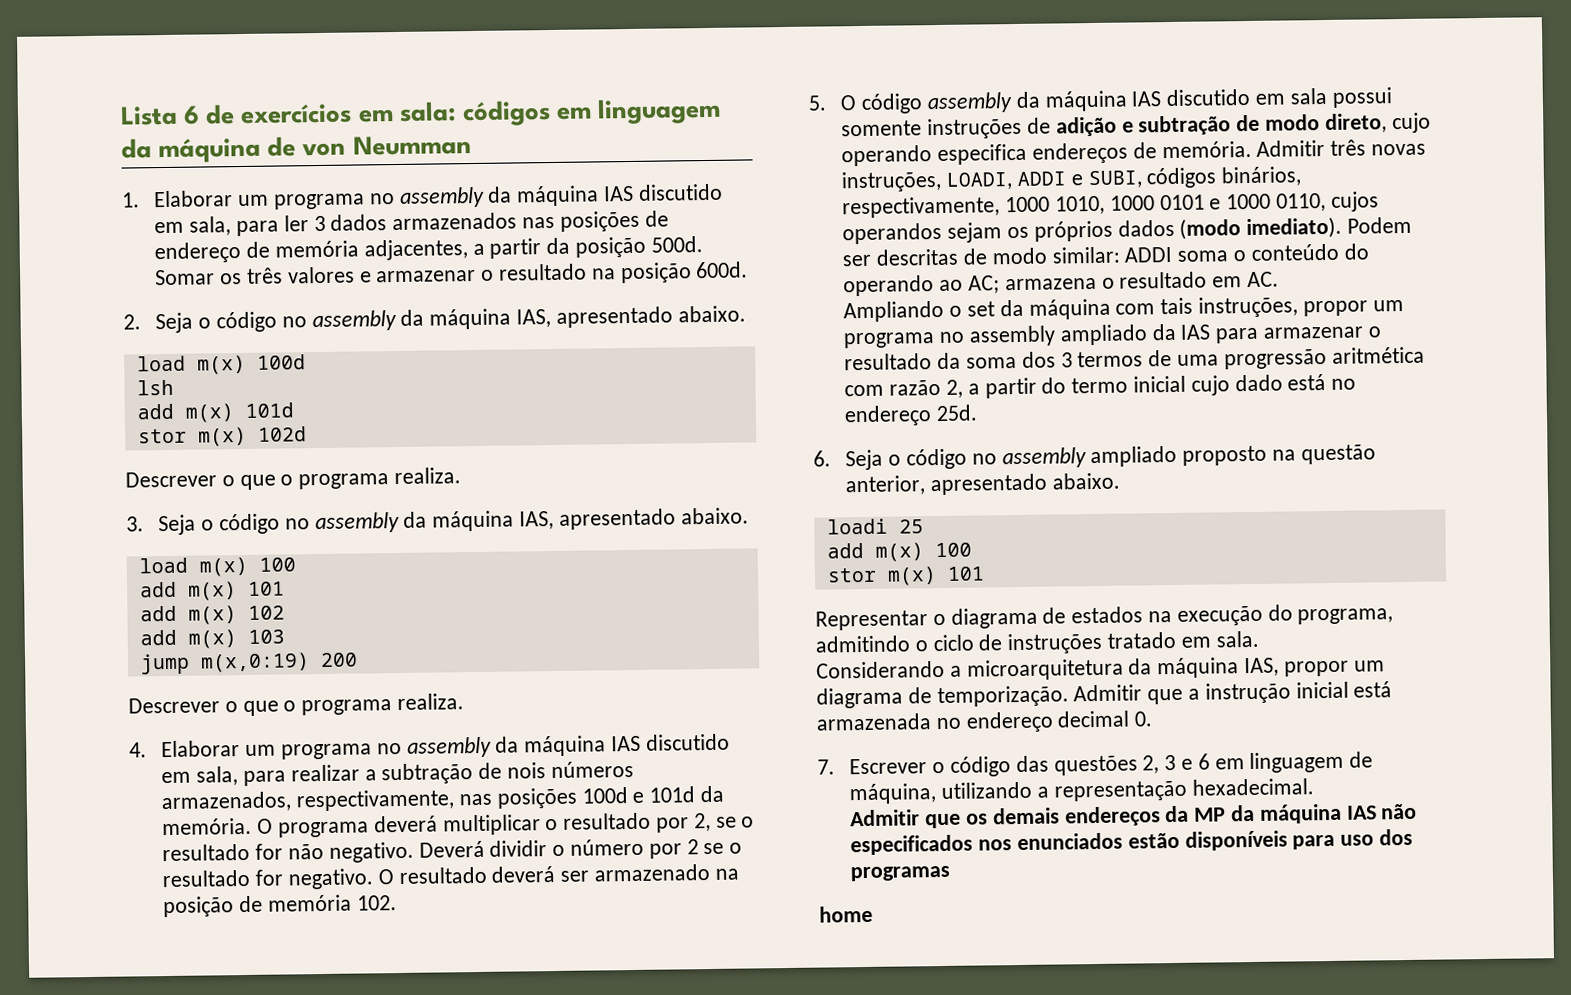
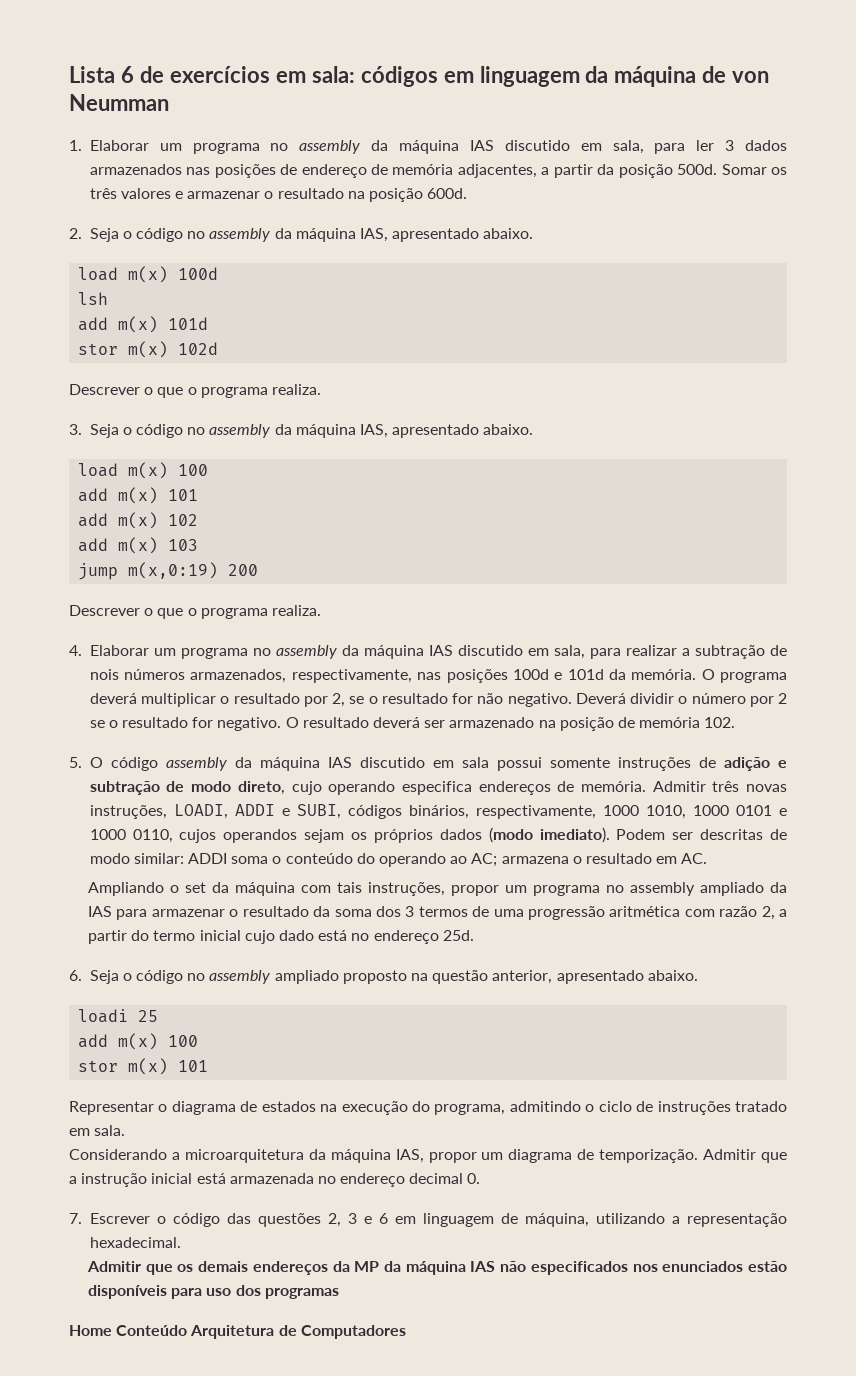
- home
+ Home Conteúdo Arquitetura de Computadores

